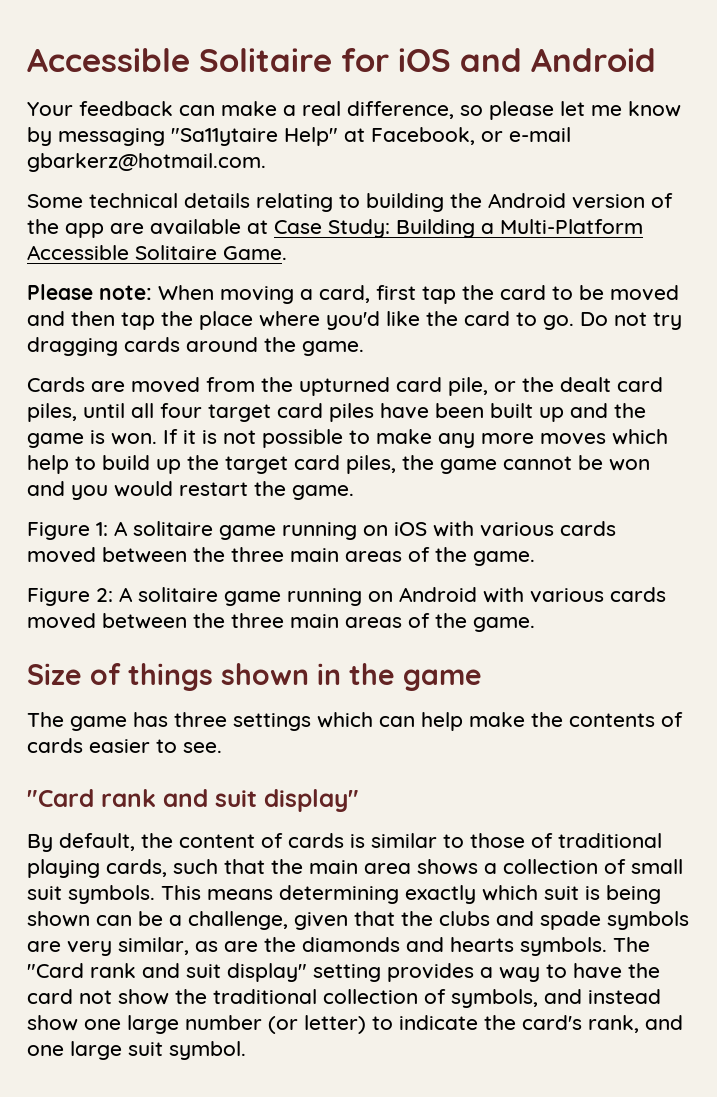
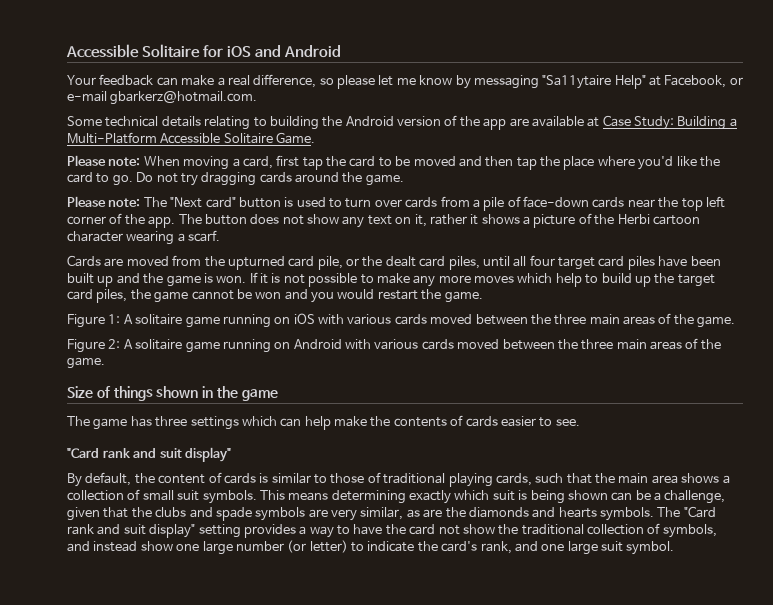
+ Please note: The "Next card" button is used to turn over cards from a pile of face-down cards near the top left corner of the app. The button does not show any text on it, rather it shows a picture of the Herbi cartoon character wearing a scarf.

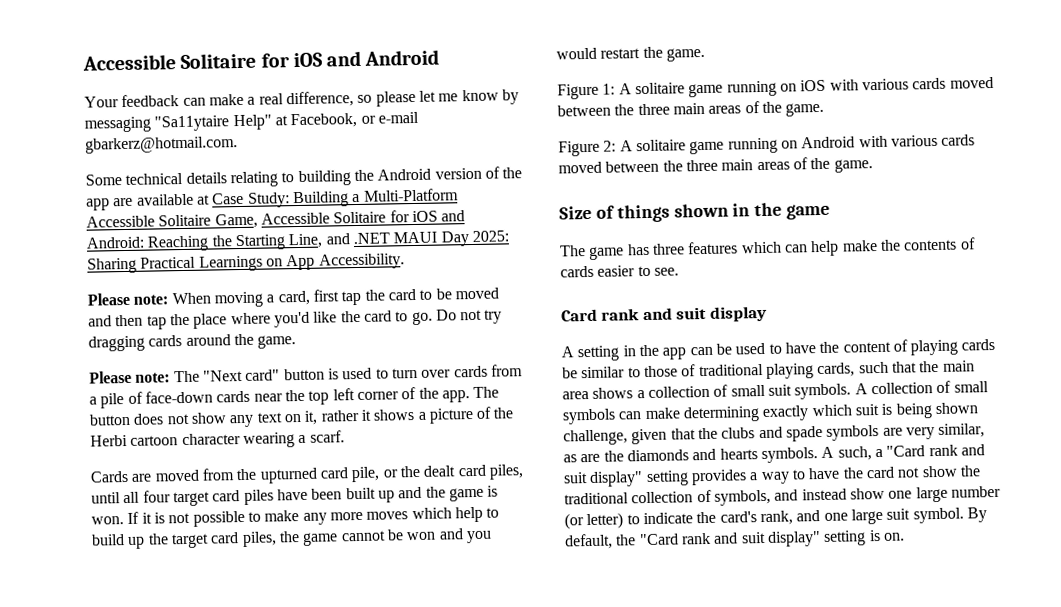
- Some technical details relating to building the Android version of the app are available at Case Study: Building a Multi-Platform Accessible Solitaire Game.
+ Some technical details relating to building the Android version of the app are available at Case Study: Building a Multi-Platform Accessible Solitaire Game, Accessible Solitaire for iOS and Android: Reaching the Starting Line, and .NET MAUI Day 2025: Sharing Practical Learnings on App Accessibility.
- The game has three settings which can help make the contents of cards easier to see.
- "Card rank and suit display"
- By default, the content of cards is similar to those of traditional playing cards, such that the main area shows a collection of small suit symbols.
+ The game has three features which can help make the contents of cards easier to see.
+ Card rank and suit display
+ A setting in the app can be used to have the content of playing cards be similar to those of traditional playing cards, such that the main area shows a collection of small suit symbols.
- This means determining exactly which suit is being shown can be a challenge, given that the clubs and spade symbols are very similar, as are the diamonds and hearts symbols.
+ A collection of small symbols can make determining exactly which suit is being shown challenge, given that the clubs and spade symbols are very similar, as are the diamonds and hearts symbols.
- The "Card rank and suit display" setting provides a way to have the card not show the traditional collection of symbols, and instead show one large number (or letter) to indicate the card's rank, and one large suit symbol.
+ A such, a "Card rank and suit display" setting provides a way to have the card not show the traditional collection of symbols, and instead show one large number (or letter) to indicate the card's rank, and one large suit symbol.
+ By default, the "Card rank and suit display" setting is on.

